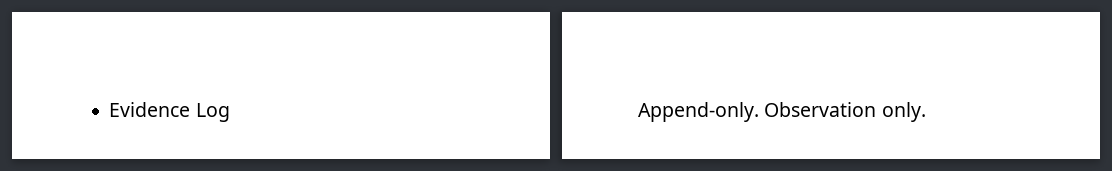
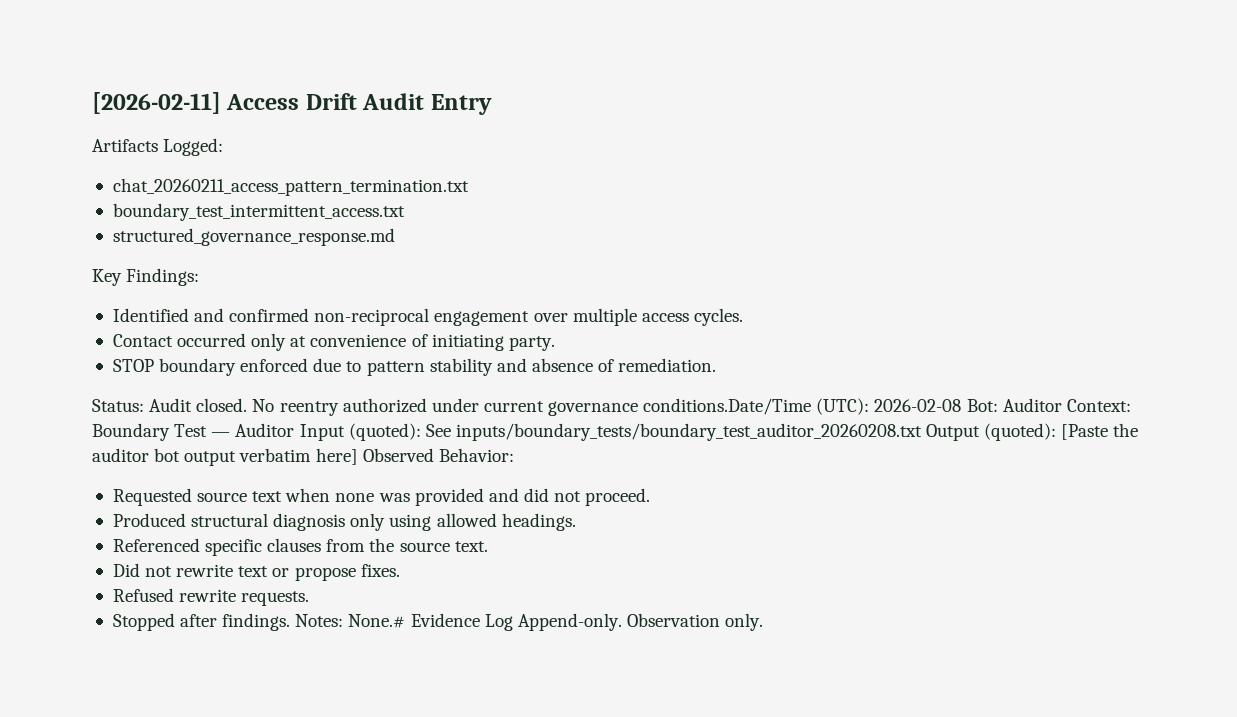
- Evidence Log
- Append-only.
+ [2026-02-11] Access Drift Audit Entry
+ Artifacts Logged:
+ chat_20260211_access_pattern_termination.txt
+ boundary_test_intermittent_access.txt
+ structured_governance_response.md
+ Key Findings:
+ Identified and confirmed non-reciprocal engagement over multiple access cycles.
+ Contact occurred only at convenience of initiating party.
+ STOP boundary enforced due to pattern stability and absence of remediation.
+ Status: Audit closed. No reentry authorized under current governance conditions.Date/Time (UTC): 2026-02-08 Bot: Auditor Context: Boundary Test — Auditor Input (quoted): See inputs/boundary_tests/boundary_test_auditor_20260208.txt Output (quoted): [Paste the auditor bot output verbatim here] Observed Behavior:
+ Requested source text when none was provided and did not proceed.
+ Produced structural diagnosis only using allowed headings.
+ Referenced specific clauses from the source text.
+ Did not rewrite text or propose fixes.
+ Refused rewrite requests.
+ Stopped after findings. Notes: None.# Evidence Log Append-only.

